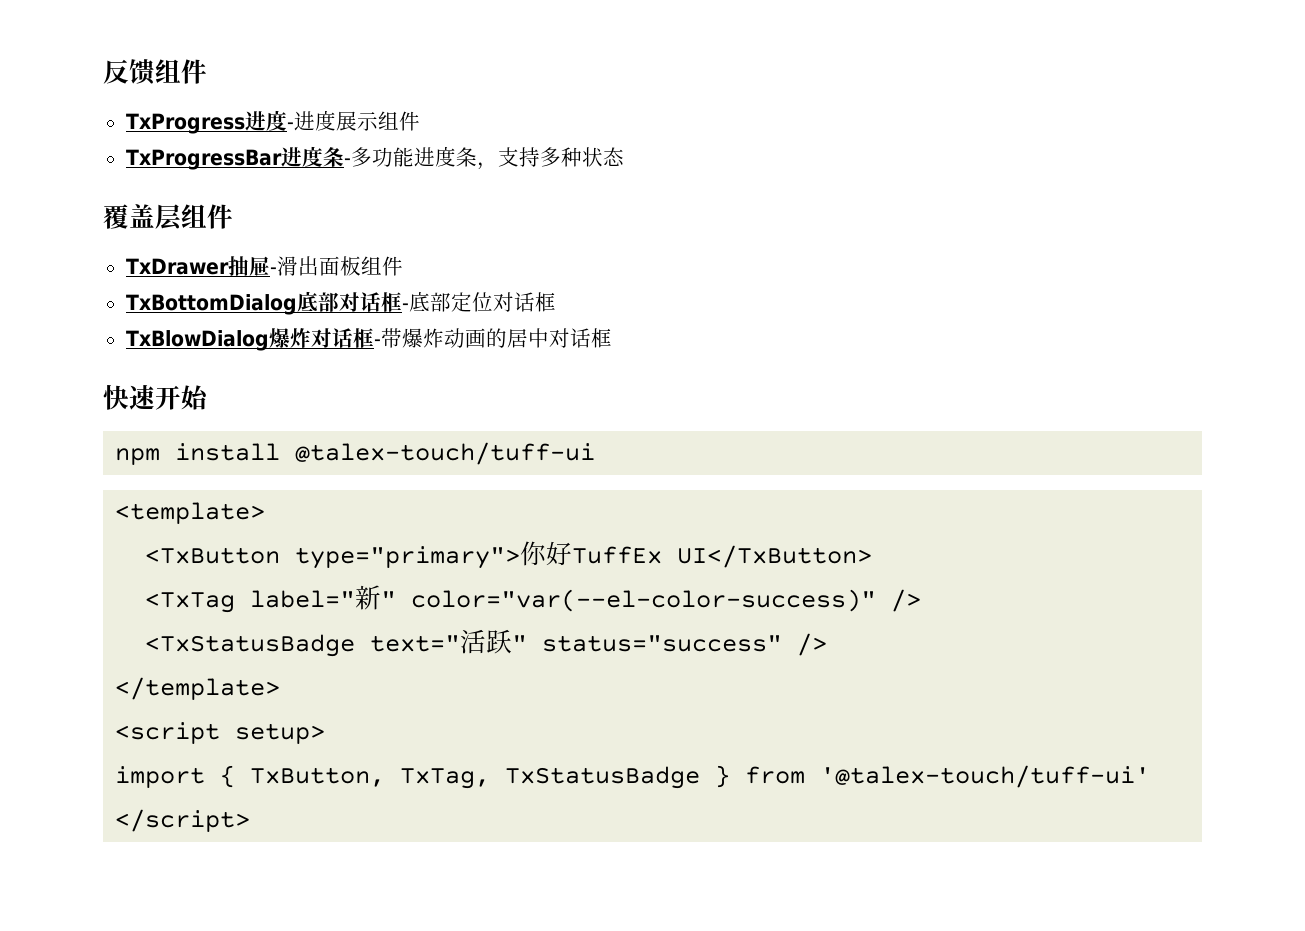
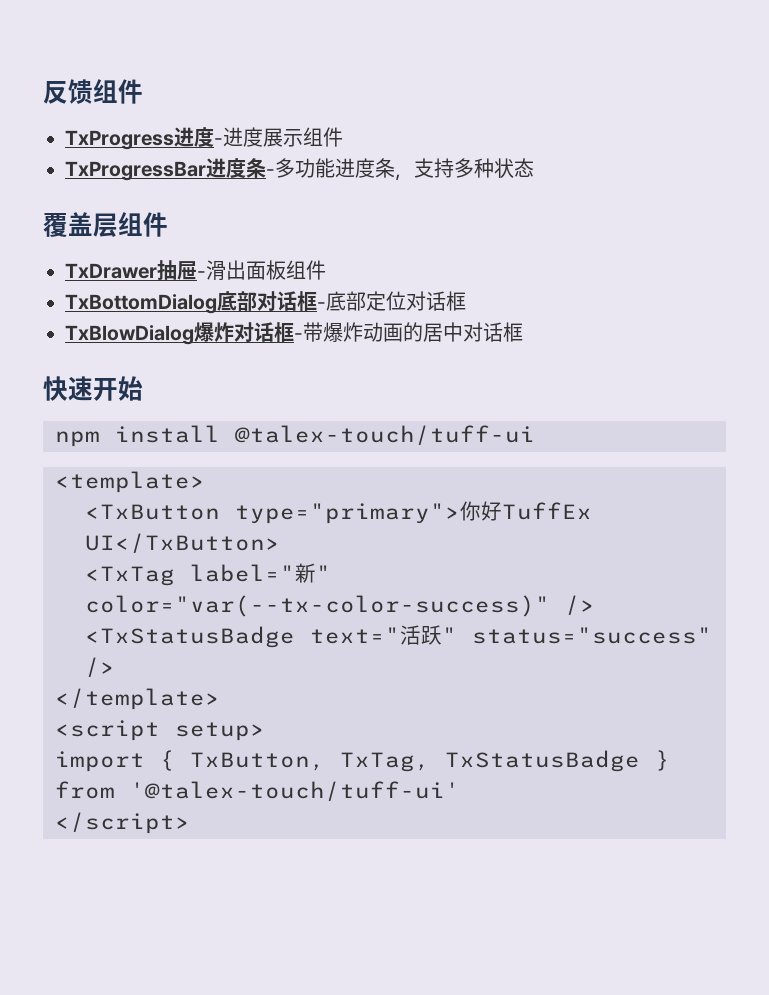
- <TxTag label="新" color="var(--el-color-success)" />
+ <TxTag label="新" color="var(--tx-color-success)" />

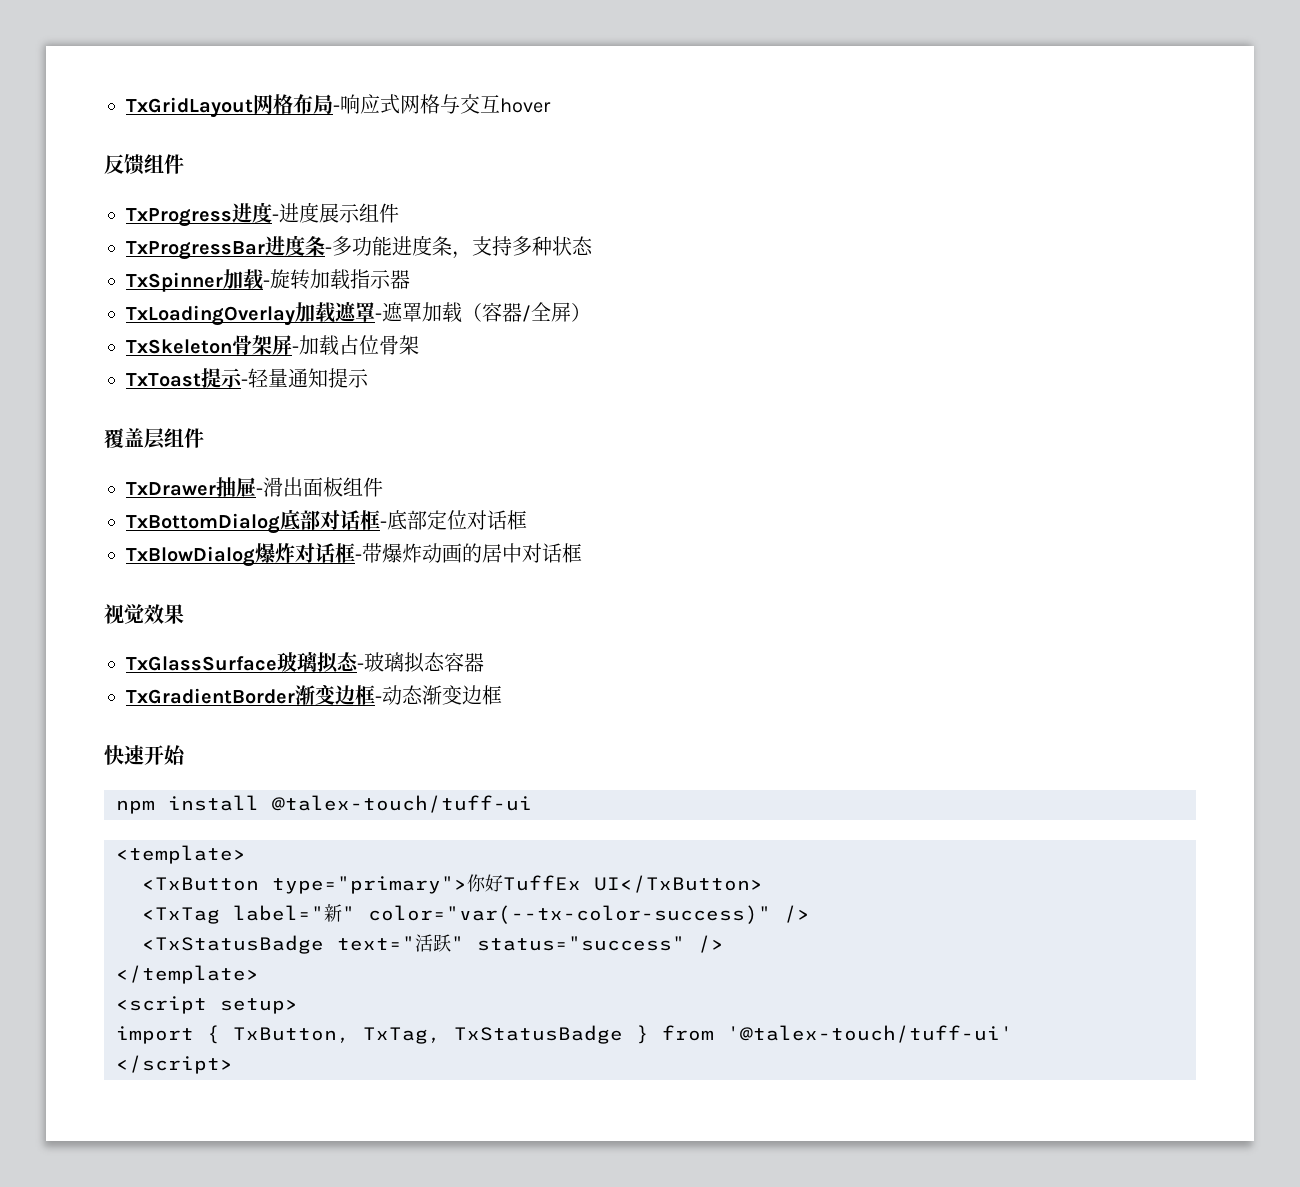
+ TxGridLayout网格布局-响应式网格与交互hover
+ TxSpinner加载-旋转加载指示器
+ TxLoadingOverlay加载遮罩-遮罩加载（容器/全屏）
+ TxSkeleton骨架屏-加载占位骨架
+ TxToast提示-轻量通知提示
+ 视觉效果
+ TxGlassSurface玻璃拟态-玻璃拟态容器
+ TxGradientBorder渐变边框-动态渐变边框

